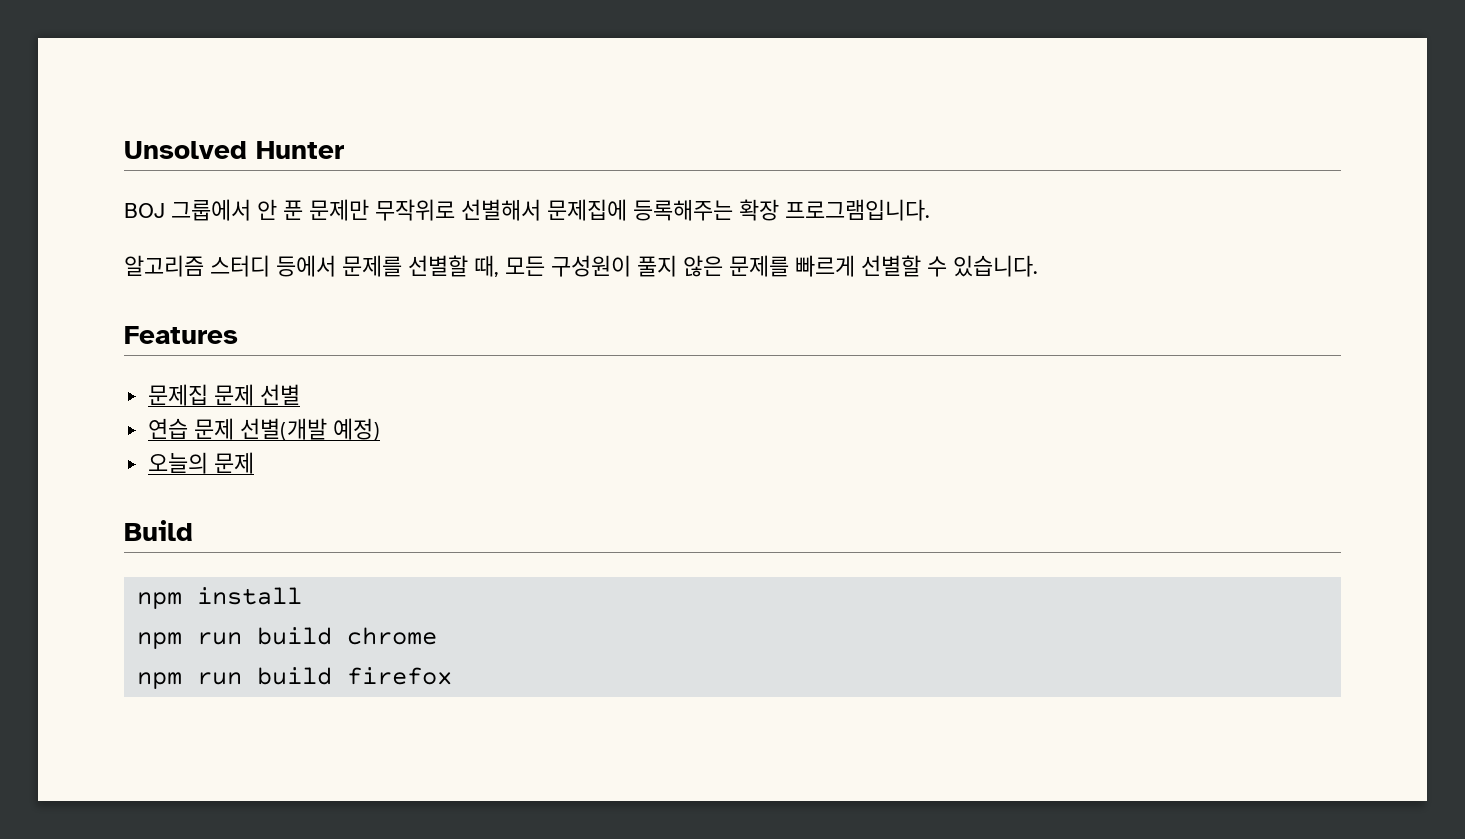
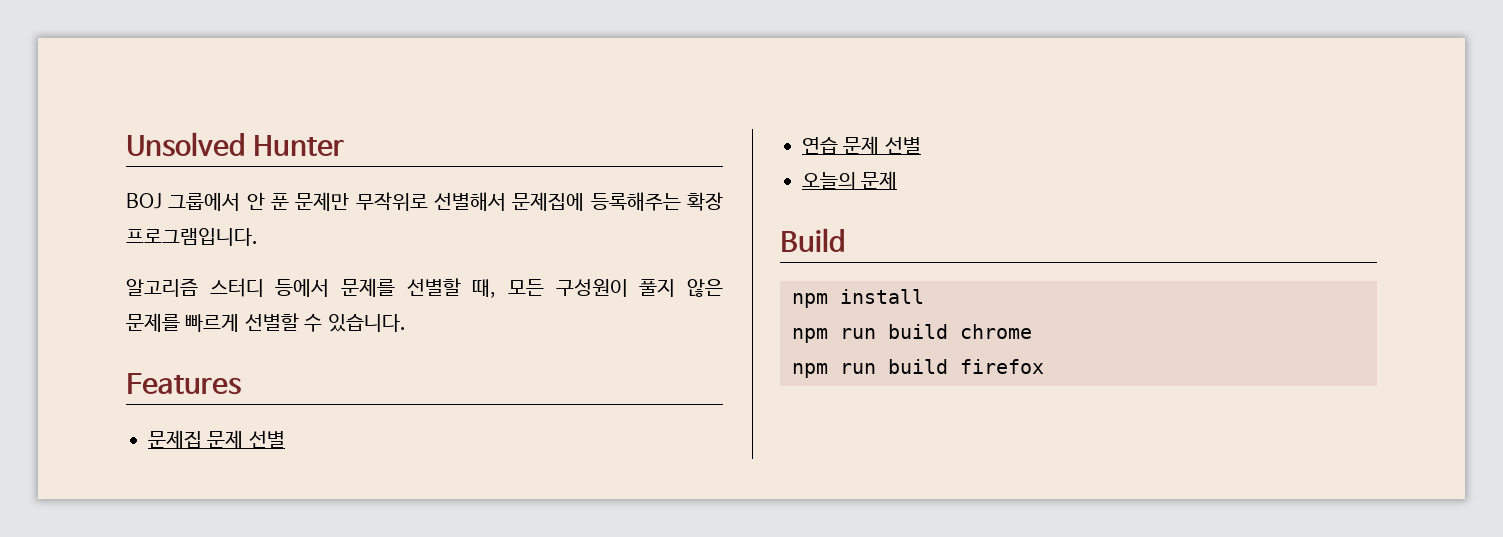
- 연습 문제 선별(개발 예정)
+ 연습 문제 선별

